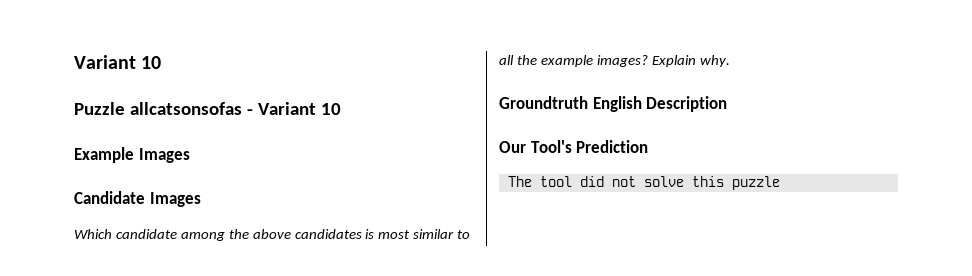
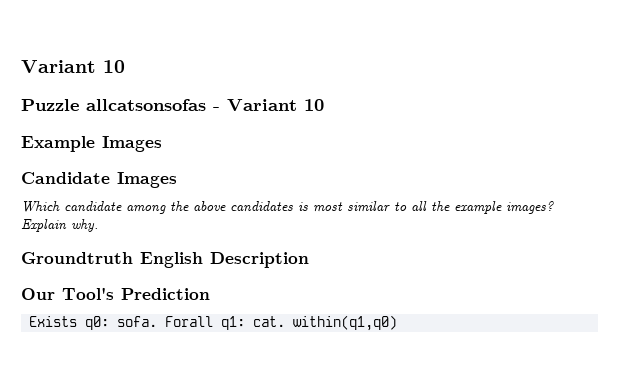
- The tool did not solve this puzzle
+ Exists q0: sofa. Forall q1: cat. within(q1,q0)

